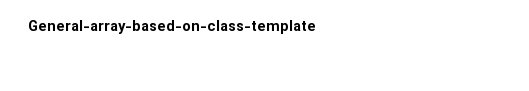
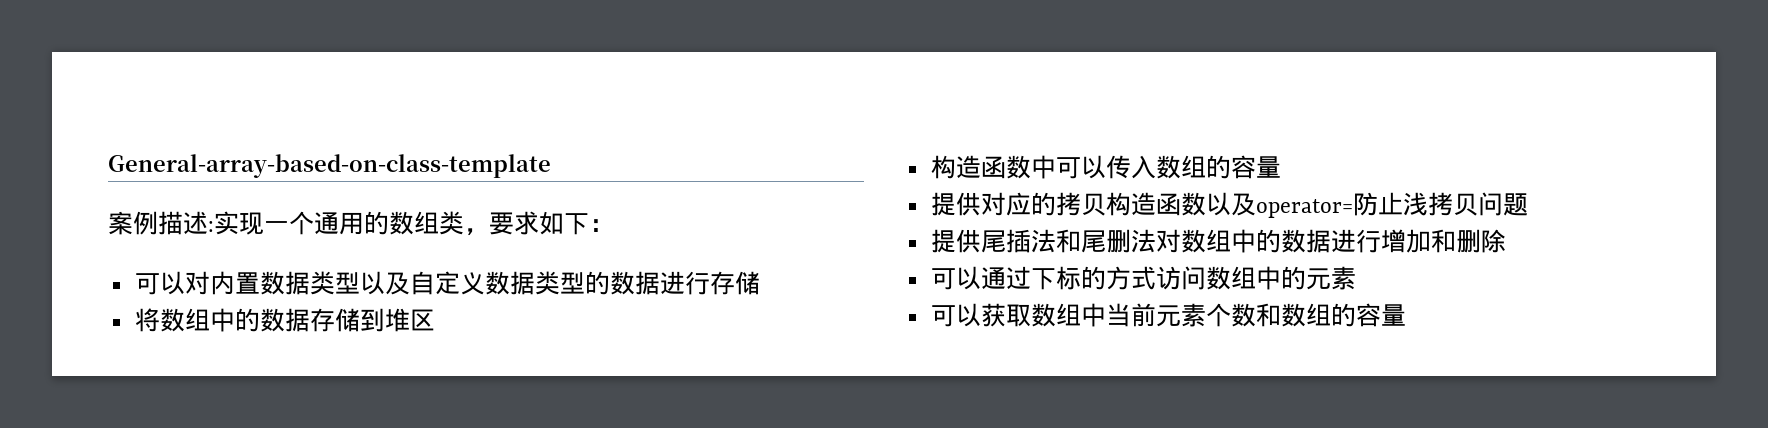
+ 案例描述:实现一个通用的数组类，要求如下：
+ 可以对内置数据类型以及自定义数据类型的数据进行存储
+ 将数组中的数据存储到堆区
+ 构造函数中可以传入数组的容量
+ 提供对应的拷贝构造函数以及operator=防止浅拷贝问题
+ 提供尾插法和尾删法对数组中的数据进行增加和删除
+ 可以通过下标的方式访问数组中的元素
+ 可以获取数组中当前元素个数和数组的容量

